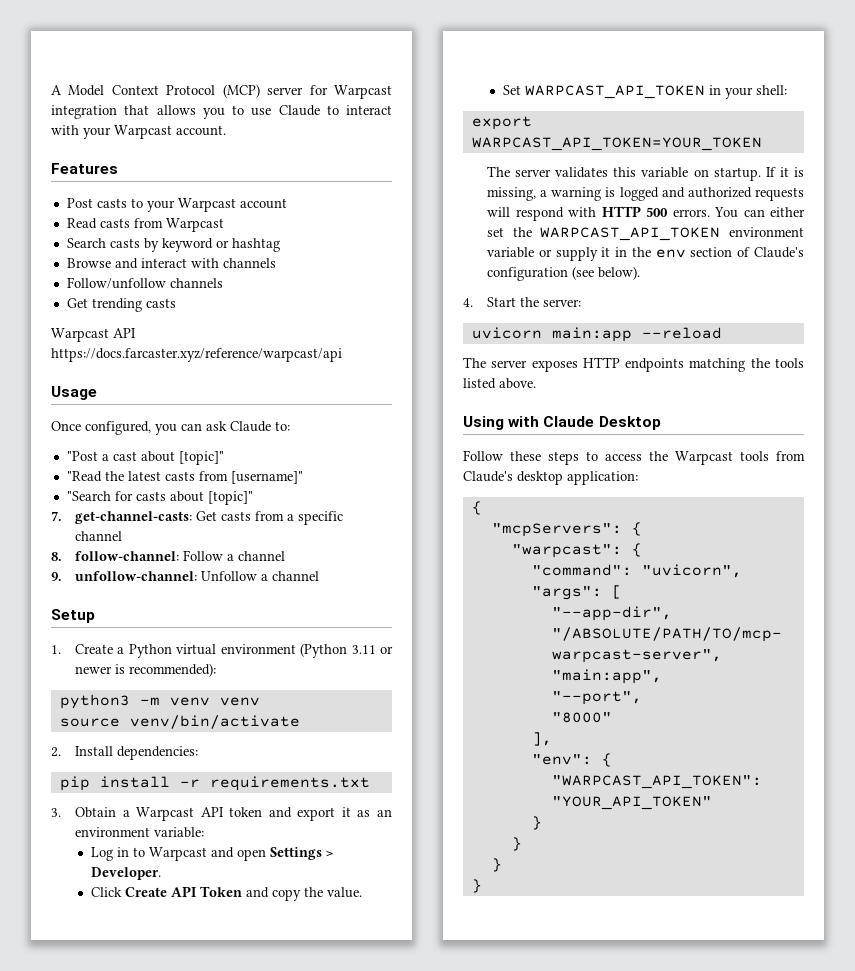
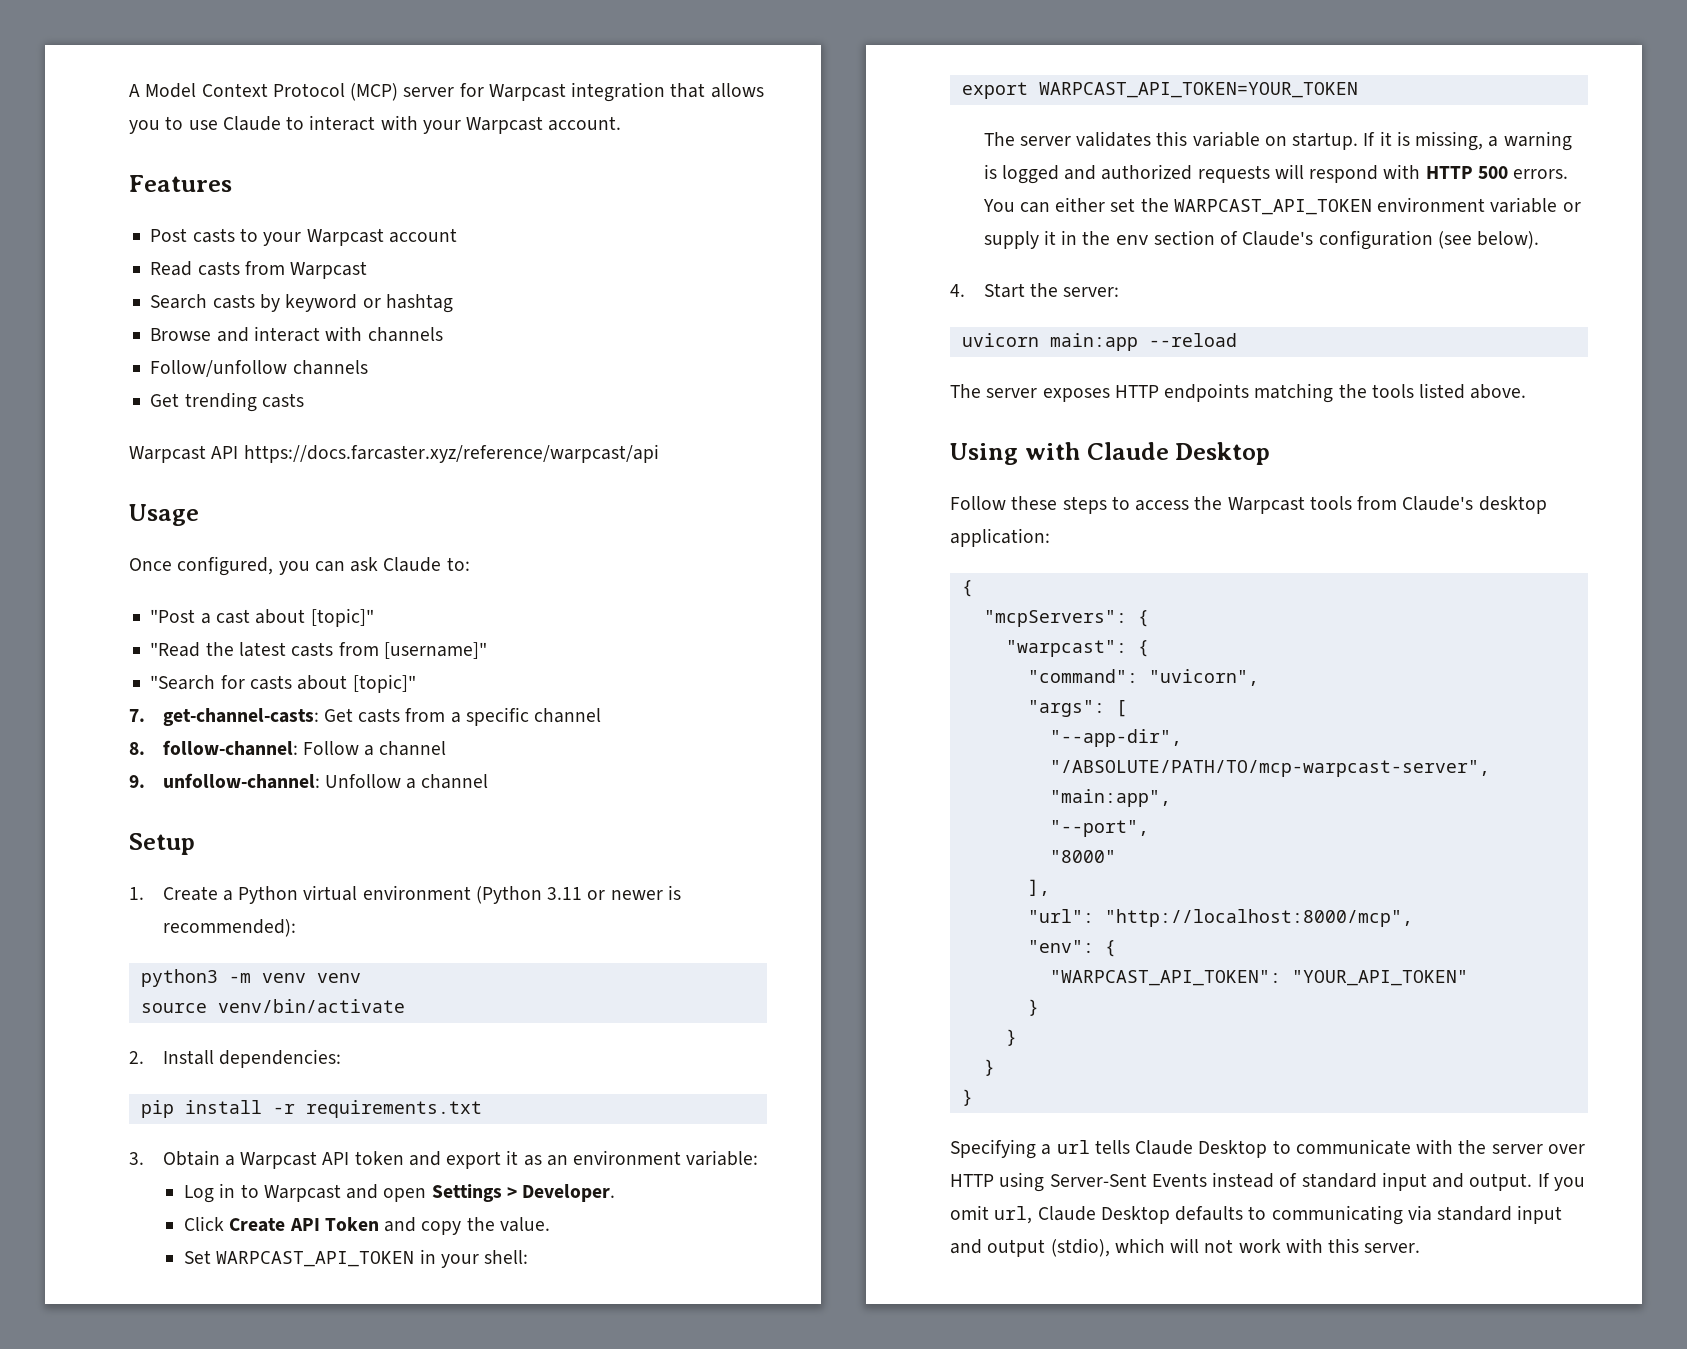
+ "url": "http://localhost:8000/mcp",
+ Specifying a url tells Claude Desktop to communicate with the server over HTTP using Server-Sent Events instead of standard input and output. If you omit url, Claude Desktop defaults to communicating via standard input and output (stdio), which will not work with this server.

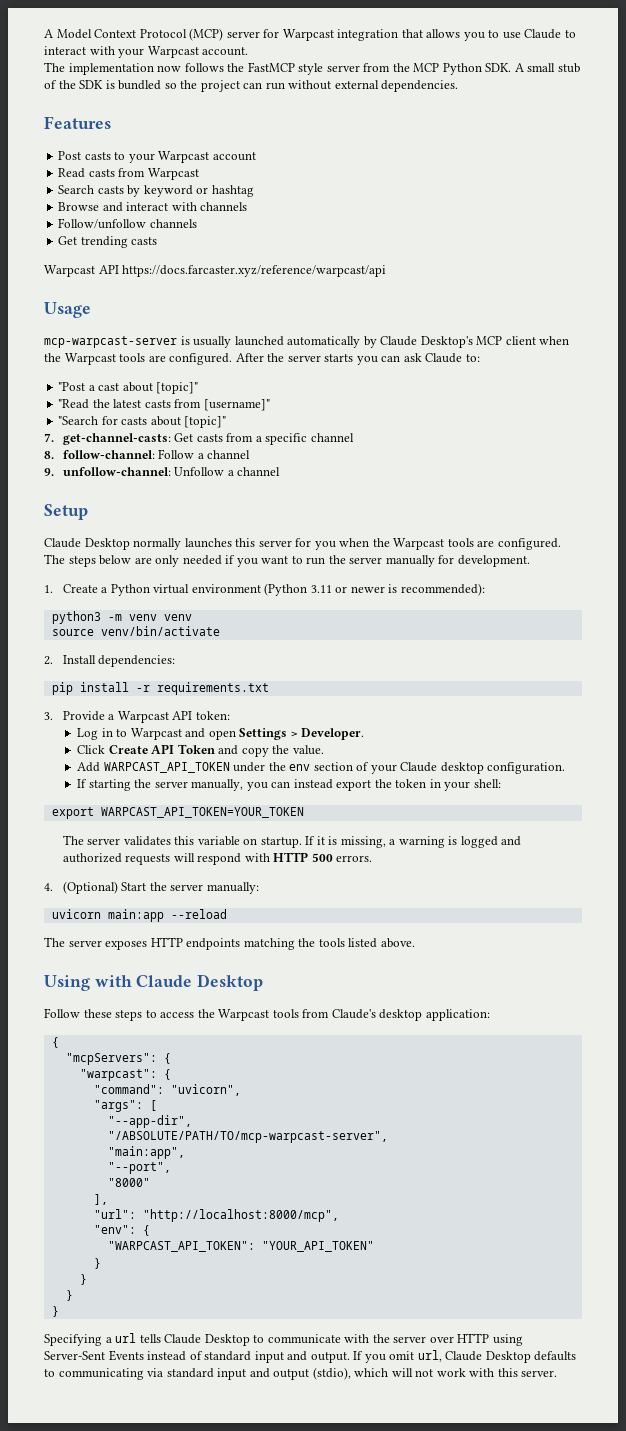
+ The implementation now follows the FastMCP style server from the MCP Python SDK. A small stub of the SDK is bundled so the project can run without external dependencies.
- Once configured, you can ask Claude to:
+ mcp-warpcast-server is usually launched automatically by Claude Desktop's MCP client when the Warpcast tools are configured. After the server starts you can ask Claude to:
+ Claude Desktop normally launches this server for you when the Warpcast tools are configured. The steps below are only needed if you want to run the server manually for development.
- 3. Obtain a Warpcast API token and export it as an environment variable:
+ 3. Provide a Warpcast API token:
- Set WARPCAST_API_TOKEN in your shell:
+ Add WARPCAST_API_TOKEN under the env section of your Claude desktop configuration.
+ If starting the server manually, you can instead export the token in your shell:
- You can either set the WARPCAST_API_TOKEN environment variable or supply it in the env section of Claude's configuration (see below).
- 4. Start the server:
+ 4. (Optional) Start the server manually:

